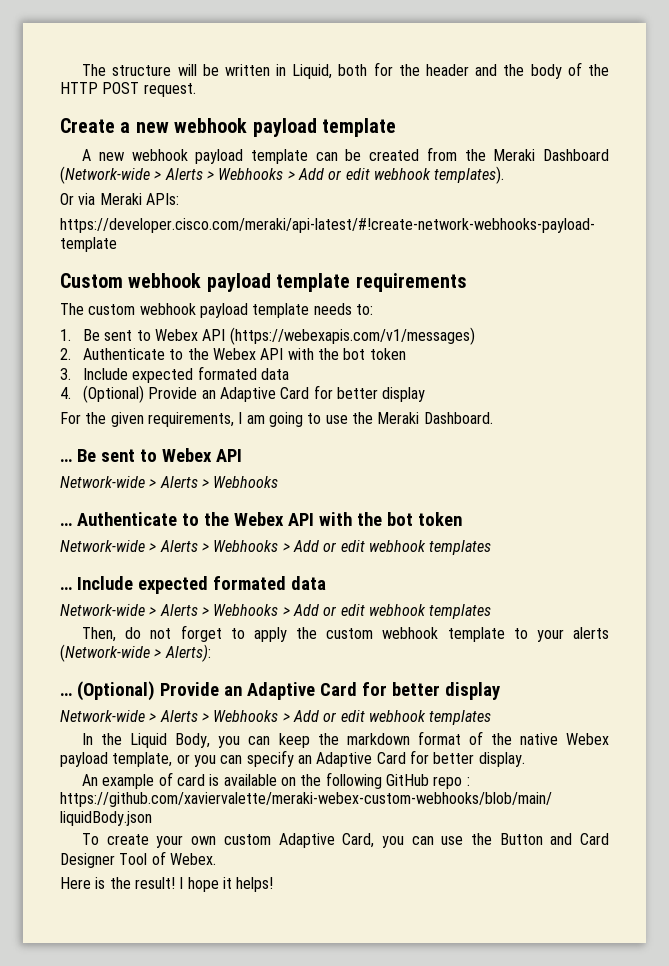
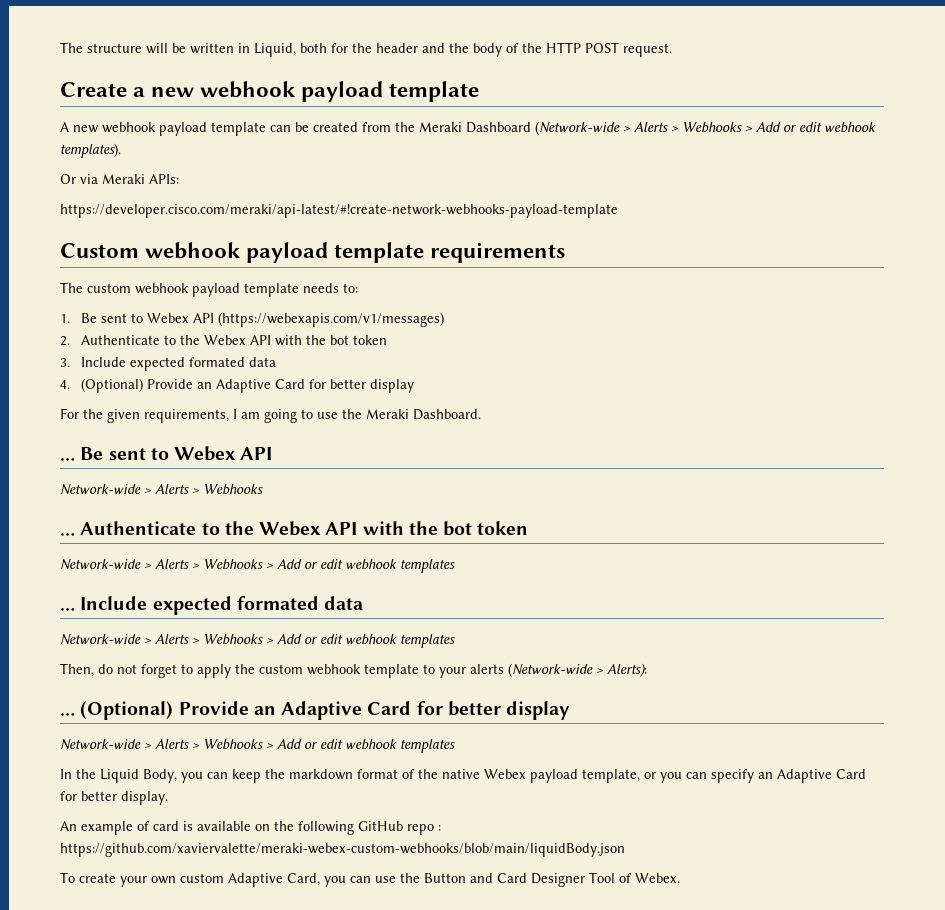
- Here is the result! I hope it helps!

